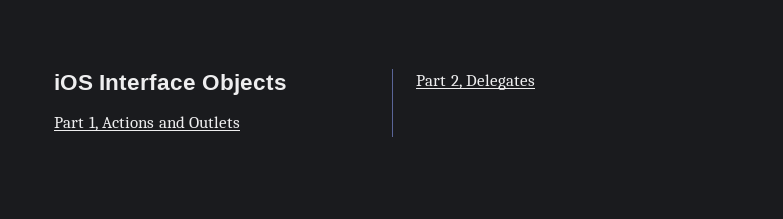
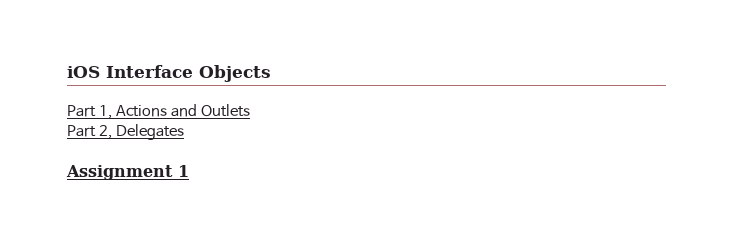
+ Assignment 1

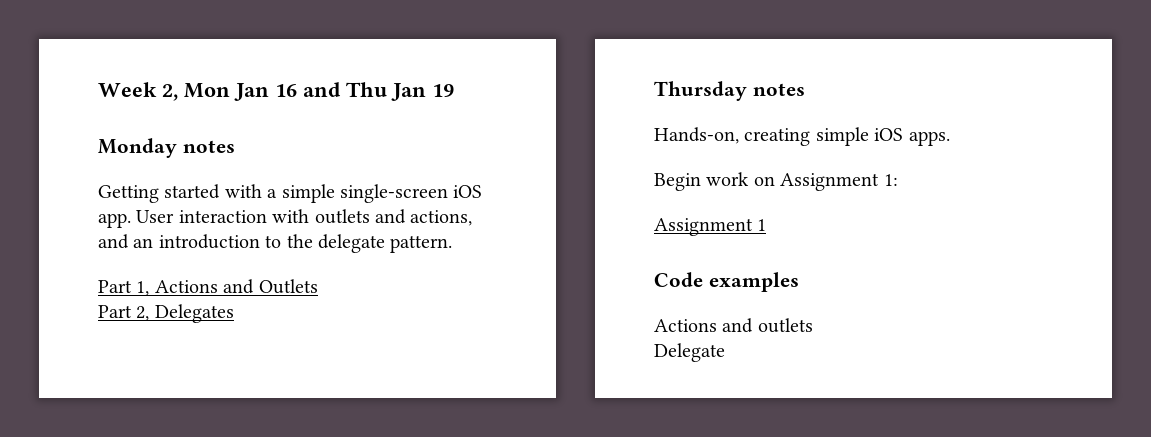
- iOS Interface Objects
+ Week 2, Mon Jan 16 and Thu Jan 19
+ Monday notes
+ Getting started with a simple single-screen iOS app. User interaction with outlets and actions, and an introduction to the delegate pattern.
+ Thursday notes
+ Hands-on, creating simple iOS apps.
+ Begin work on Assignment 1:
  Assignment 1
+ Code examples
+ Actions and outlets
+ Delegate

